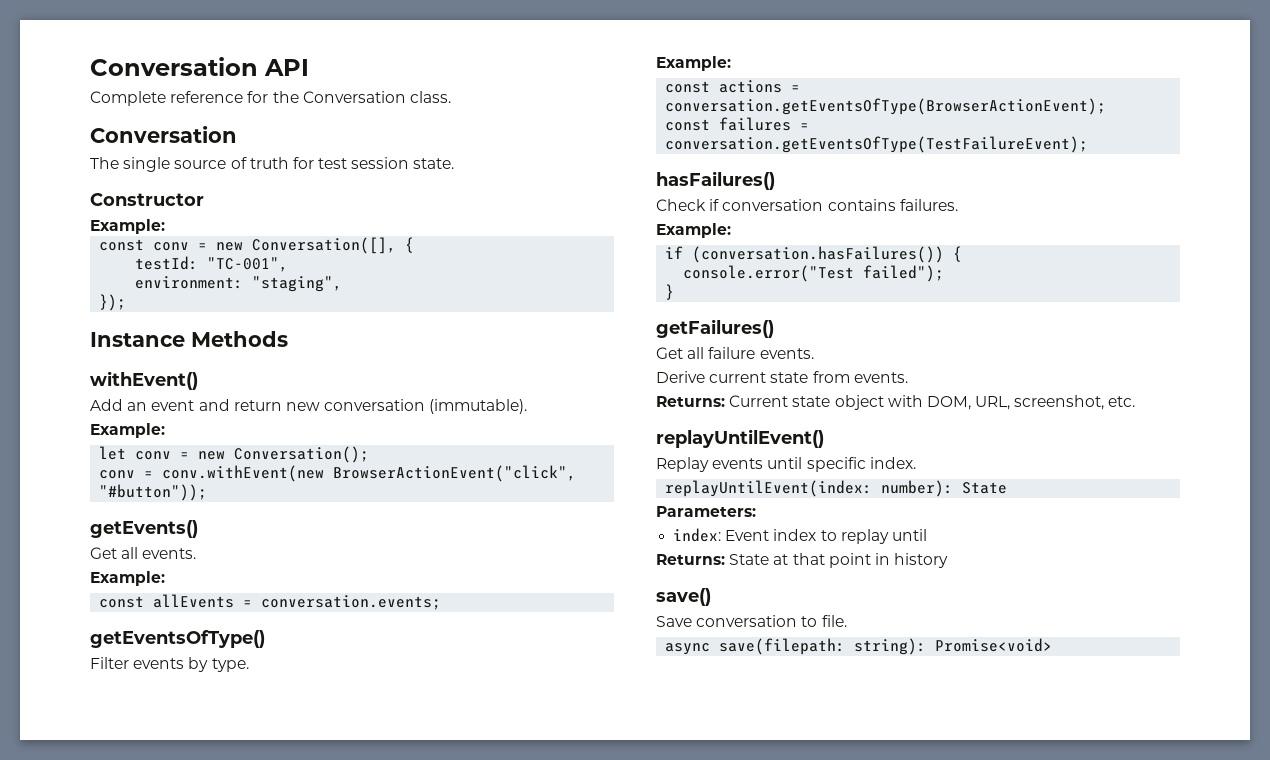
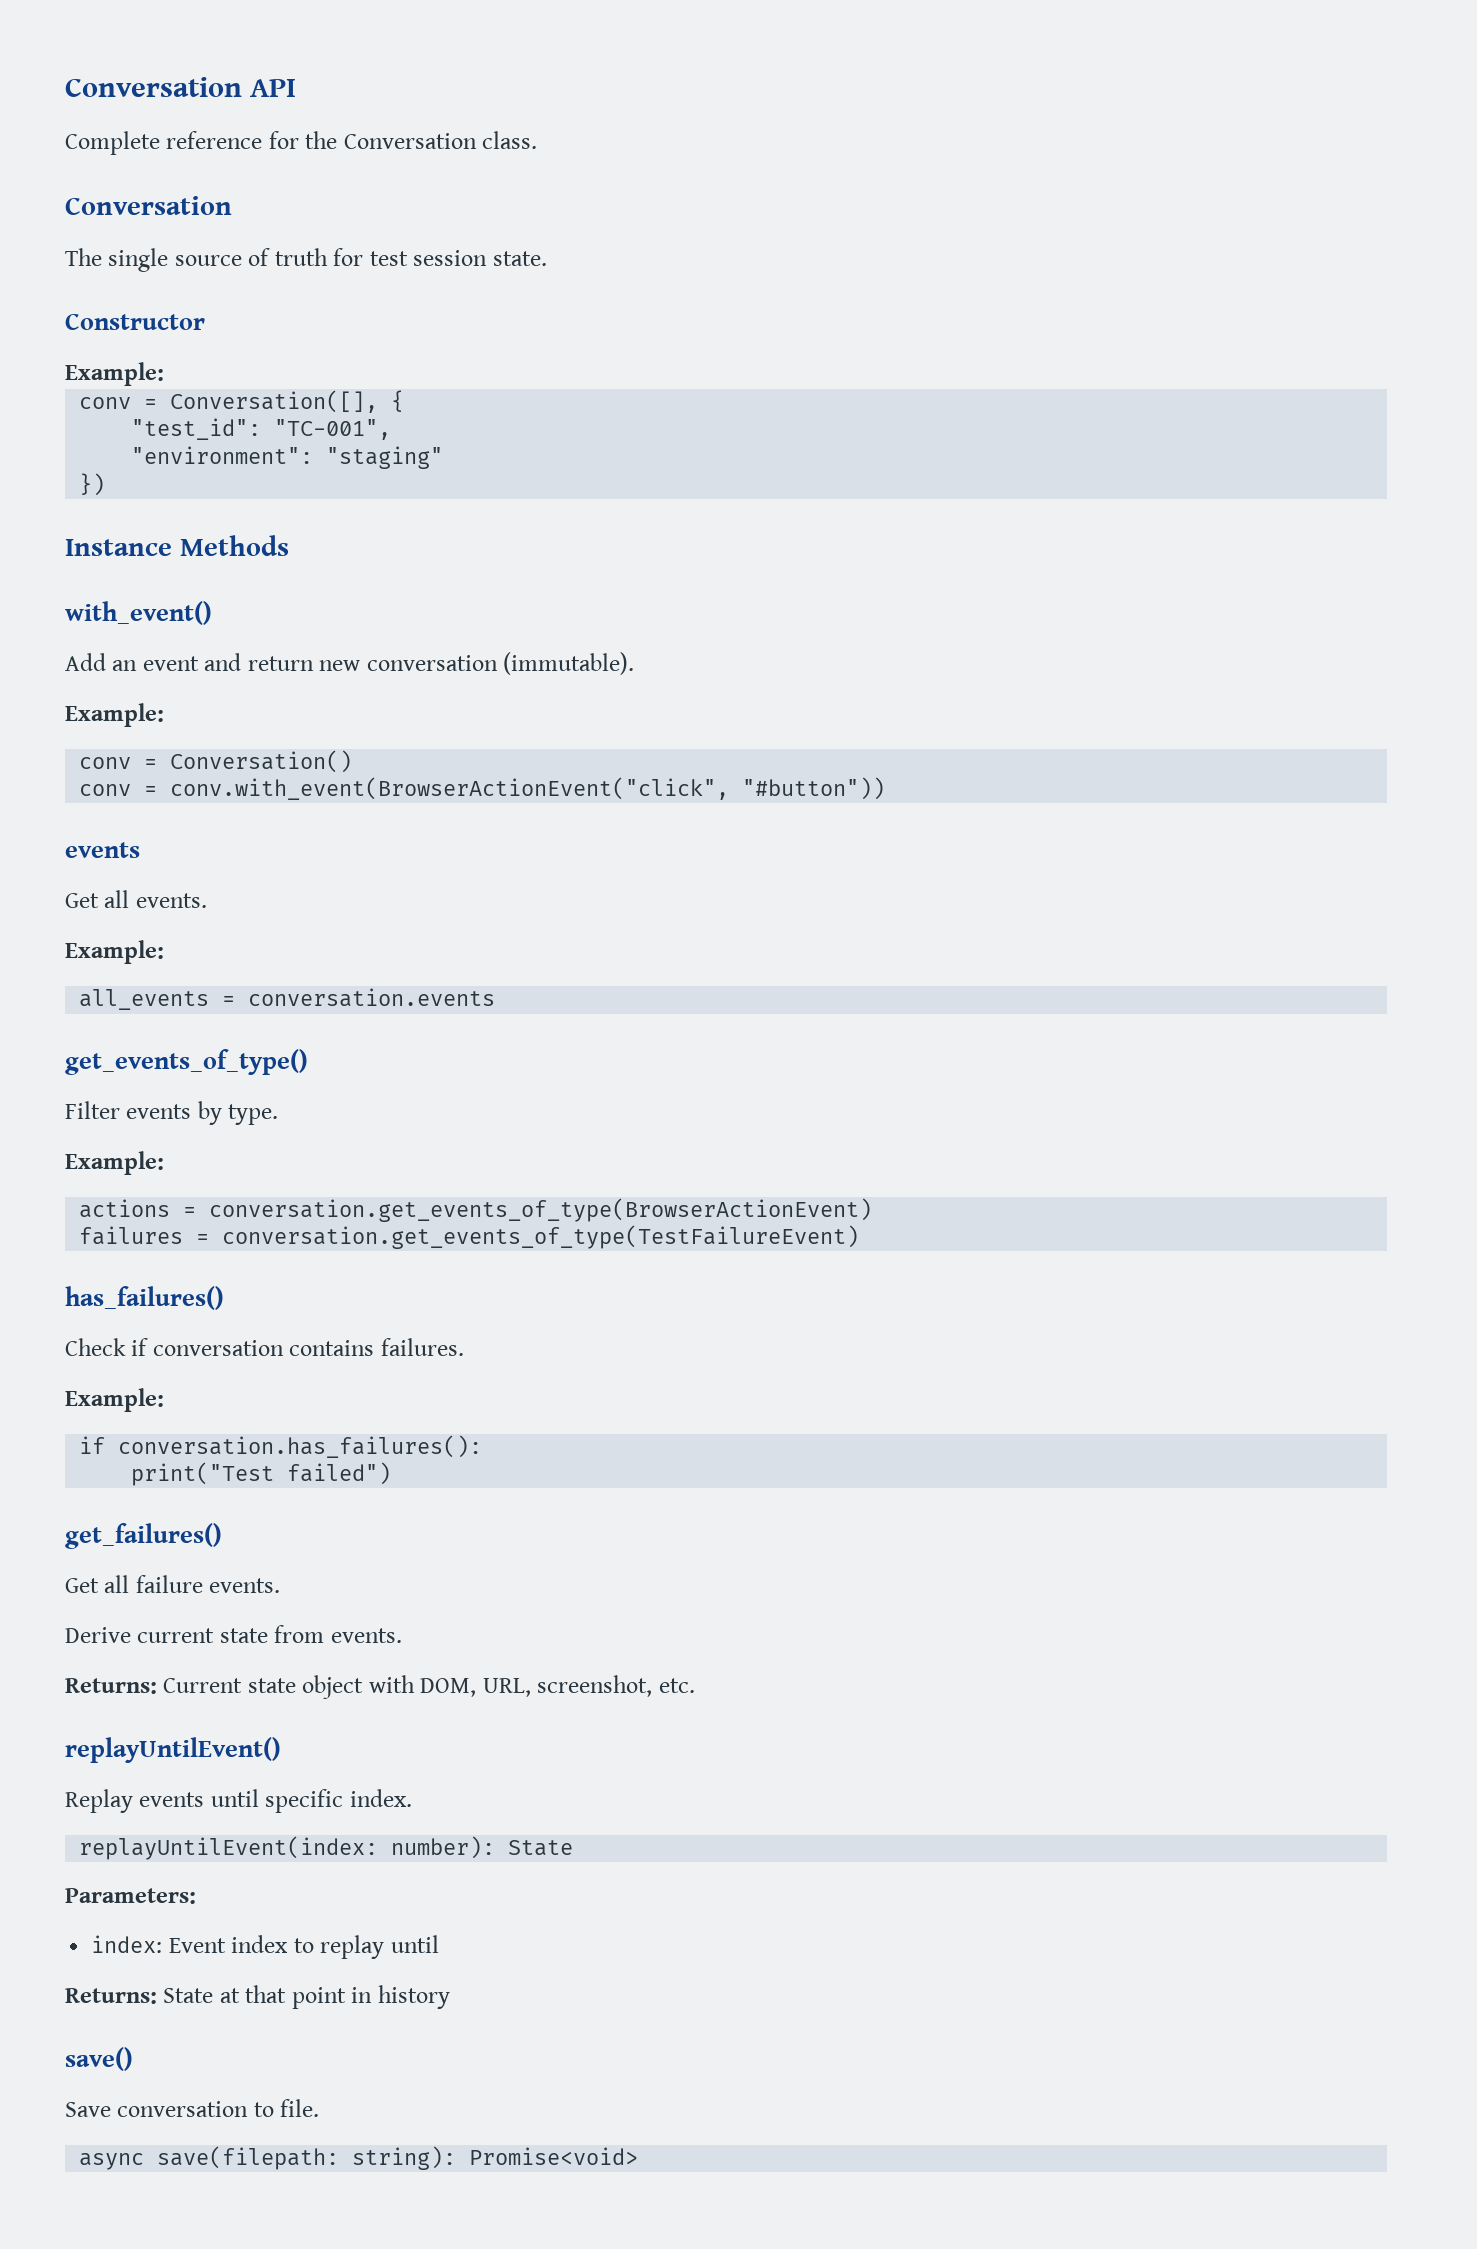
- const conv = new Conversation([], {
+ conv = Conversation([], {
- testId: "TC-001",
+ "test_id": "TC-001",
- environment: "staging",
- });
+ "environment": "staging"
+ })
- withEvent()
+ with_event()
- let conv = new Conversation();
- conv = conv.withEvent(new BrowserActionEvent("click", "#button"));
- getEvents()
+ conv = Conversation()
+ conv = conv.with_event(BrowserActionEvent("click", "#button"))
+ events
- const allEvents = conversation.events;
- getEventsOfType()
+ all_events = conversation.events
+ get_events_of_type()
- const actions = conversation.getEventsOfType(BrowserActionEvent);
- const failures = conversation.getEventsOfType(TestFailureEvent);
- hasFailures()
+ actions = conversation.get_events_of_type(BrowserActionEvent)
+ failures = conversation.get_events_of_type(TestFailureEvent)
+ has_failures()
- if (conversation.hasFailures()) {
- console.error("Test failed");
- }
- getFailures()
+ if conversation.has_failures():
+ print("Test failed")
+ get_failures()

